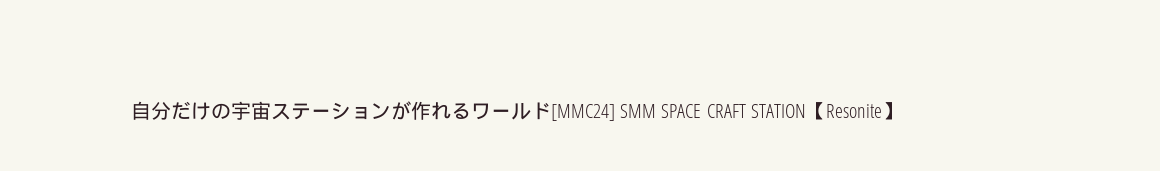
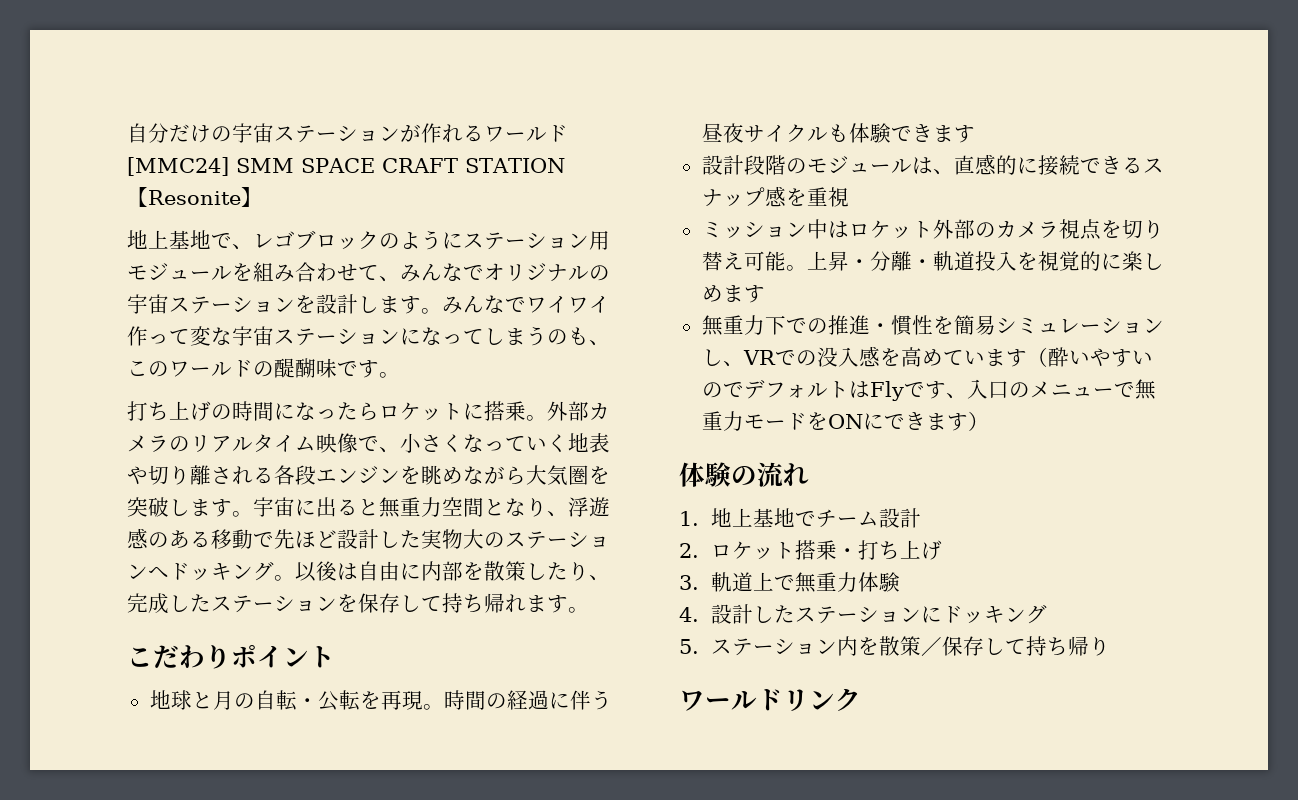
+ 地上基地で、レゴブロックのようにステーション用モジュールを組み合わせて、みんなでオリジナルの宇宙ステーションを設計します。みんなでワイワイ作って変な宇宙ステーションになってしまうのも、このワールドの醍醐味です。
+ 打ち上げの時間になったらロケットに搭乗。外部カメラのリアルタイム映像で、小さくなっていく地表や切り離される各段エンジンを眺めながら大気圏を突破します。宇宙に出ると無重力空間となり、浮遊感のある移動で先ほど設計した実物大のステーションへドッキング。以後は自由に内部を散策したり、完成したステーションを保存して持ち帰れます。
+ こだわりポイント
+ 地球と月の自転・公転を再現。時間の経過に伴う昼夜サイクルも体験できます
+ 設計段階のモジュールは、直感的に接続できるスナップ感を重視
+ ミッション中はロケット外部のカメラ視点を切り替え可能。上昇・分離・軌道投入を視覚的に楽しめます
+ 無重力下での推進・慣性を簡易シミュレーションし、VRでの没入感を高めています（酔いやすいのでデフォルトはFlyです、入口のメニューで無重力モードをONにできます）
+ 体験の流れ
+ 1.地上基地でチーム設計
+ 2.ロケット搭乗・打ち上げ
+ 3.軌道上で無重力体験
+ 4.設計したステーションにドッキング
+ 5.ステーション内を散策／保存して持ち帰り
+ ワールドリンク

